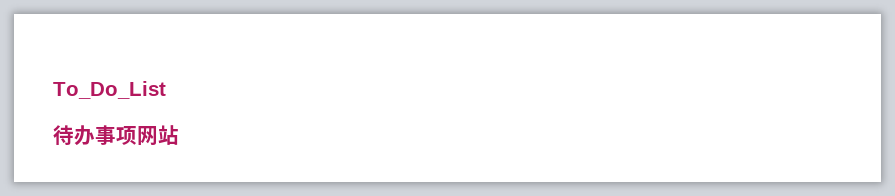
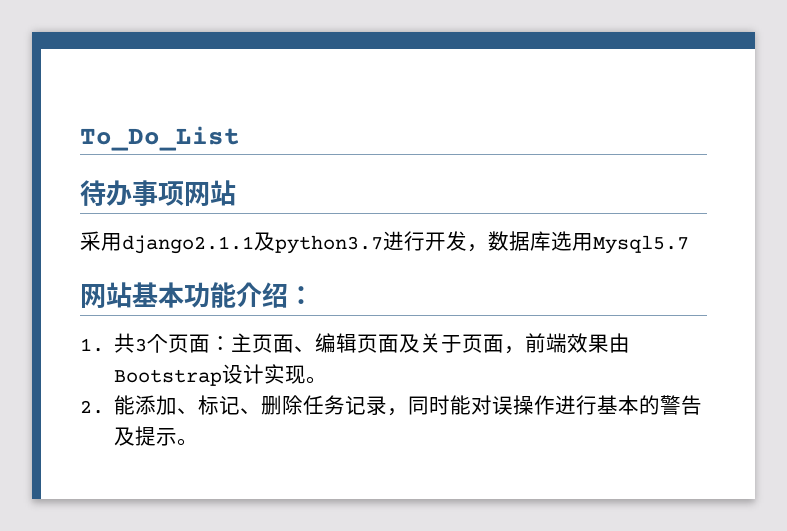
+ 采用django2.1.1及python3.7进行开发，数据库选用Mysql5.7
+ 网站基本功能介绍：
+ 1.共3个页面：主页面、编辑页面及关于页面，前端效果由Bootstrap设计实现。
+ 2.能添加、标记、删除任务记录，同时能对误操作进行基本的警告及提示。

